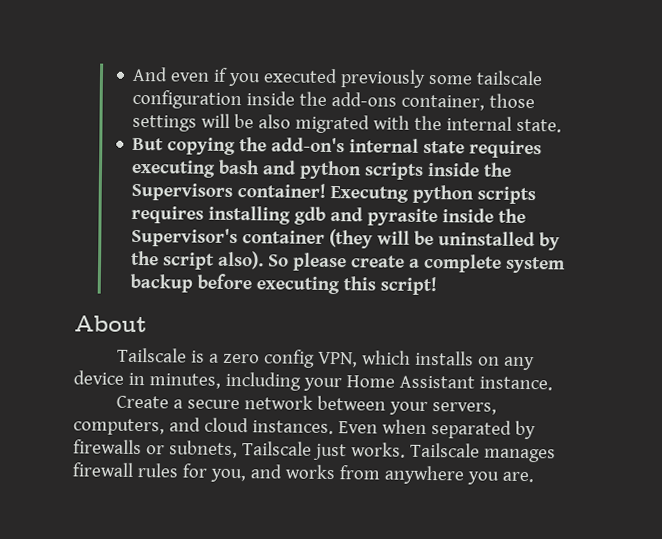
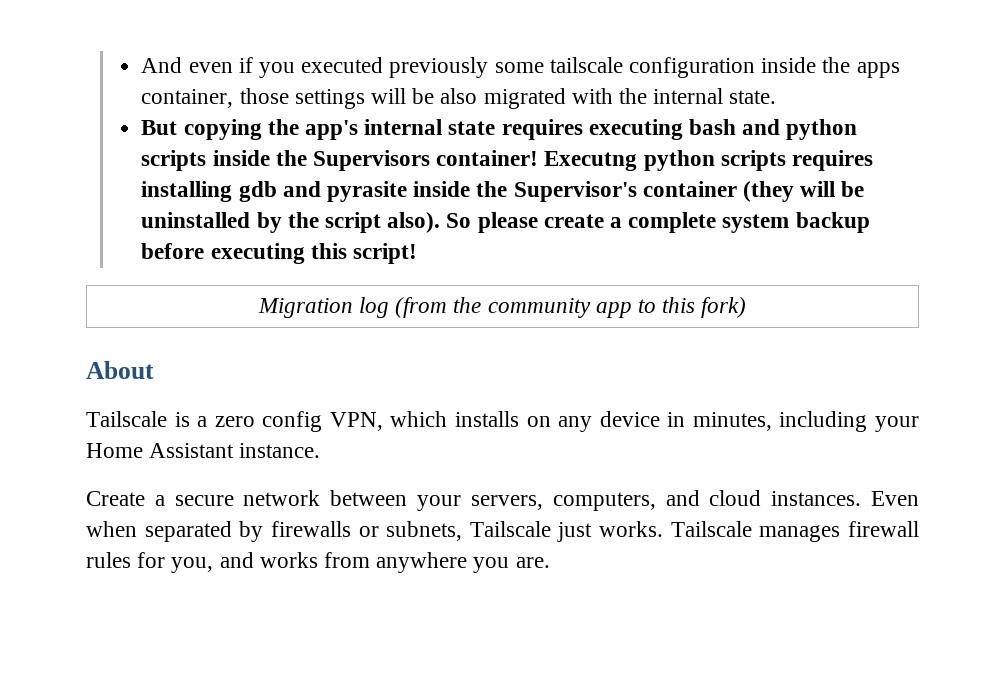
- And even if you executed previously some tailscale configuration inside the add-ons container, those settings will be also migrated with the internal state.
+ And even if you executed previously some tailscale configuration inside the apps container, those settings will be also migrated with the internal state.
- But copying the add-on's internal state requires executing bash and python scripts inside the Supervisors container!
+ But copying the app's internal state requires executing bash and python scripts inside the Supervisors container!
+ Migration log (from the community app to this fork)

